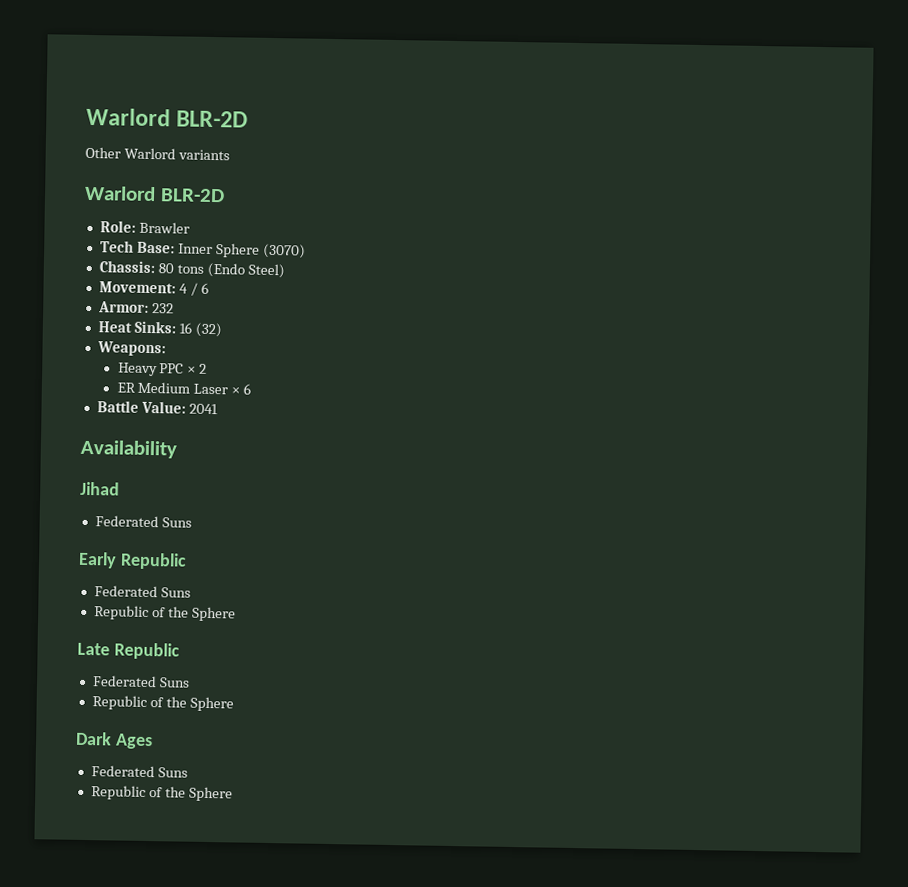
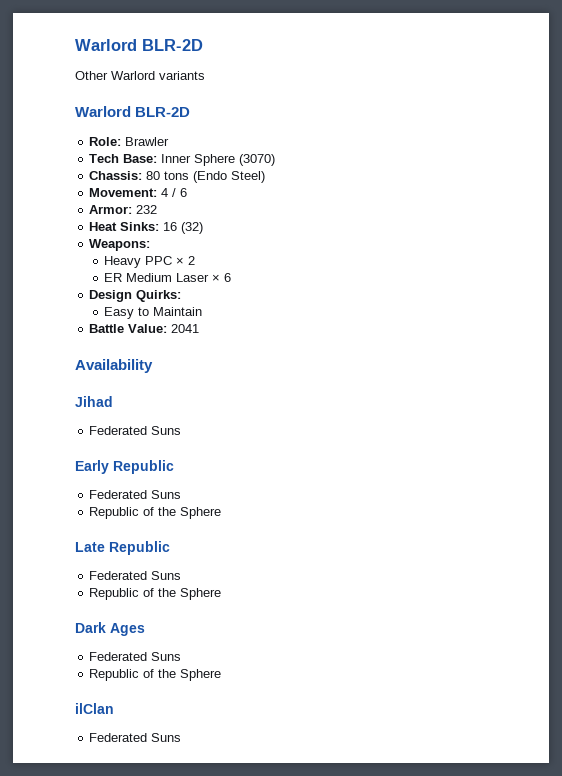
+ Design Quirks:
+ Easy to Maintain
+ ilClan
+ Federated Suns

